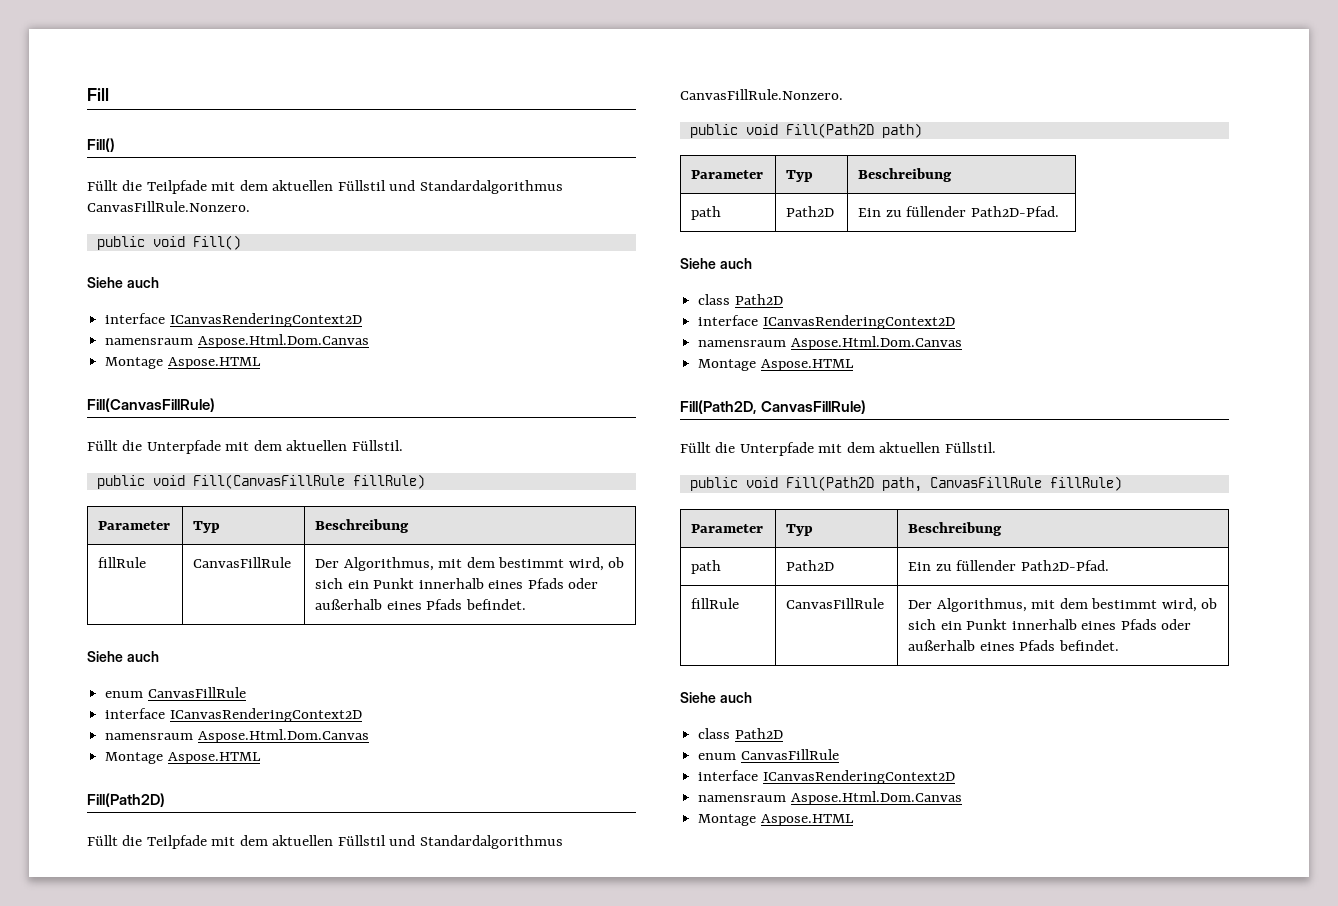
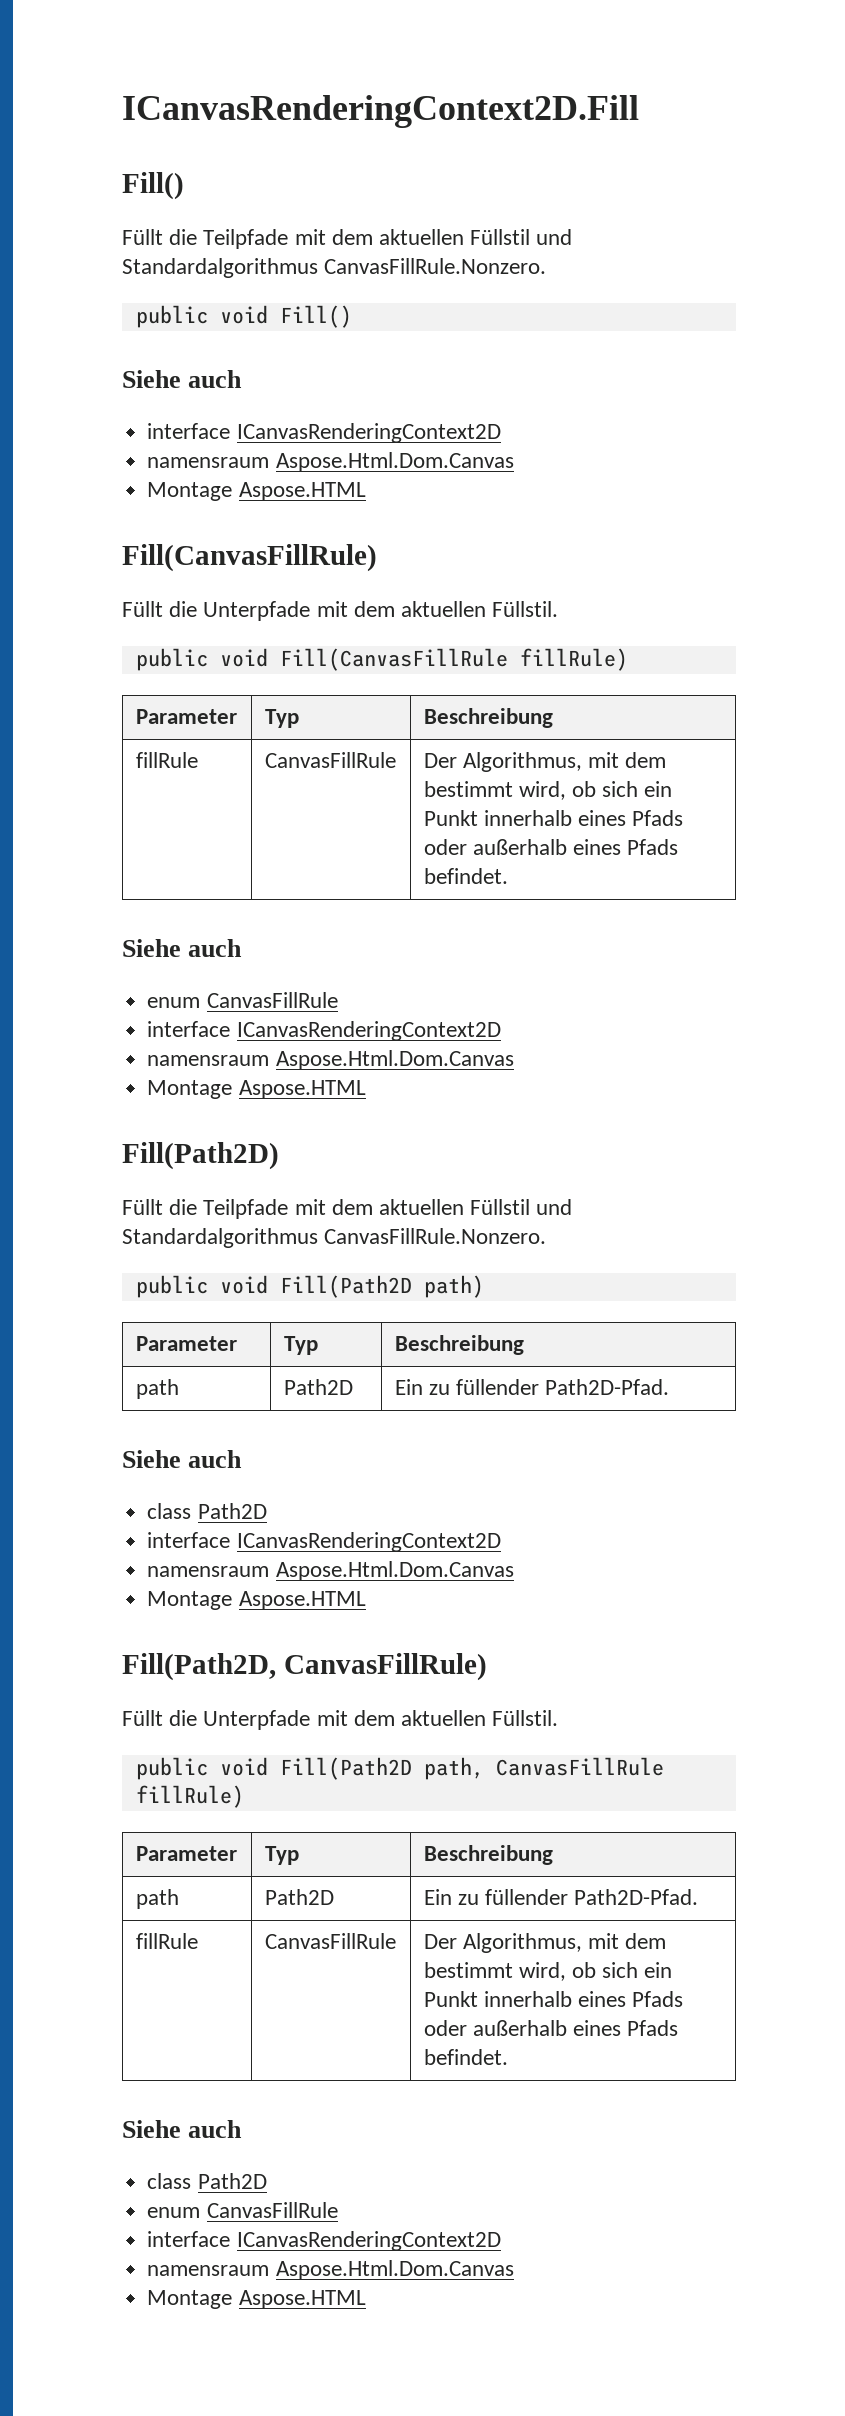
- Fill
+ ICanvasRenderingContext2D.Fill

